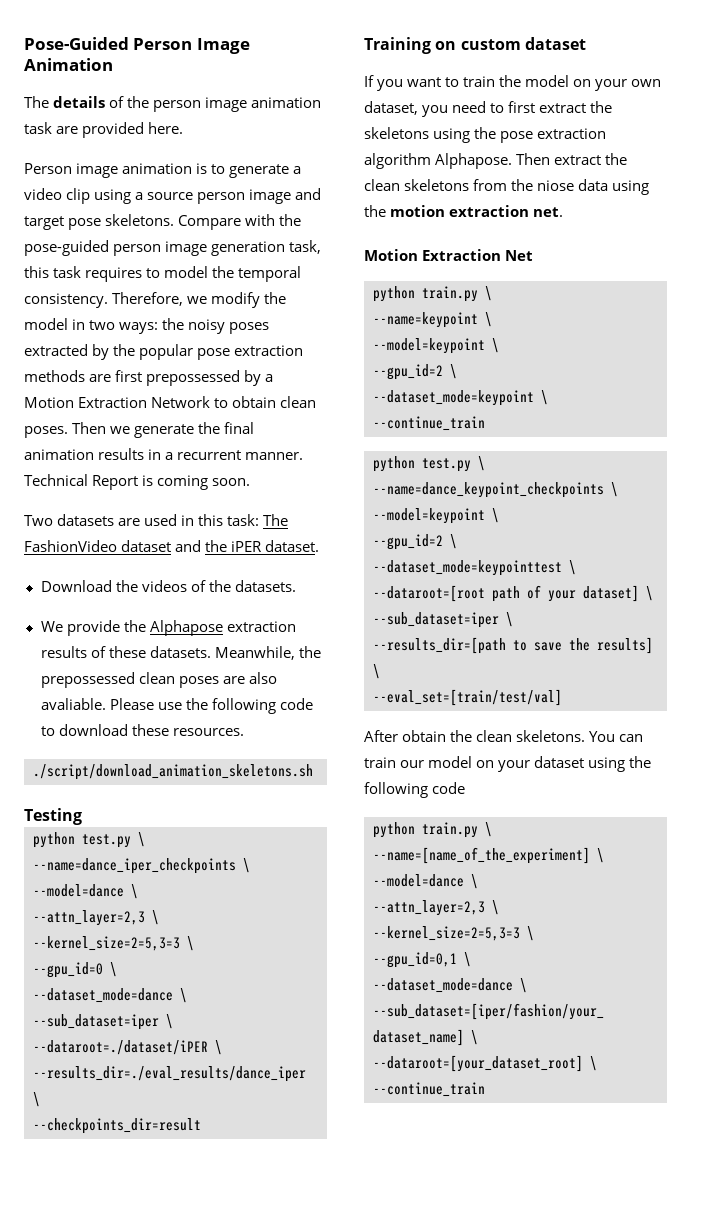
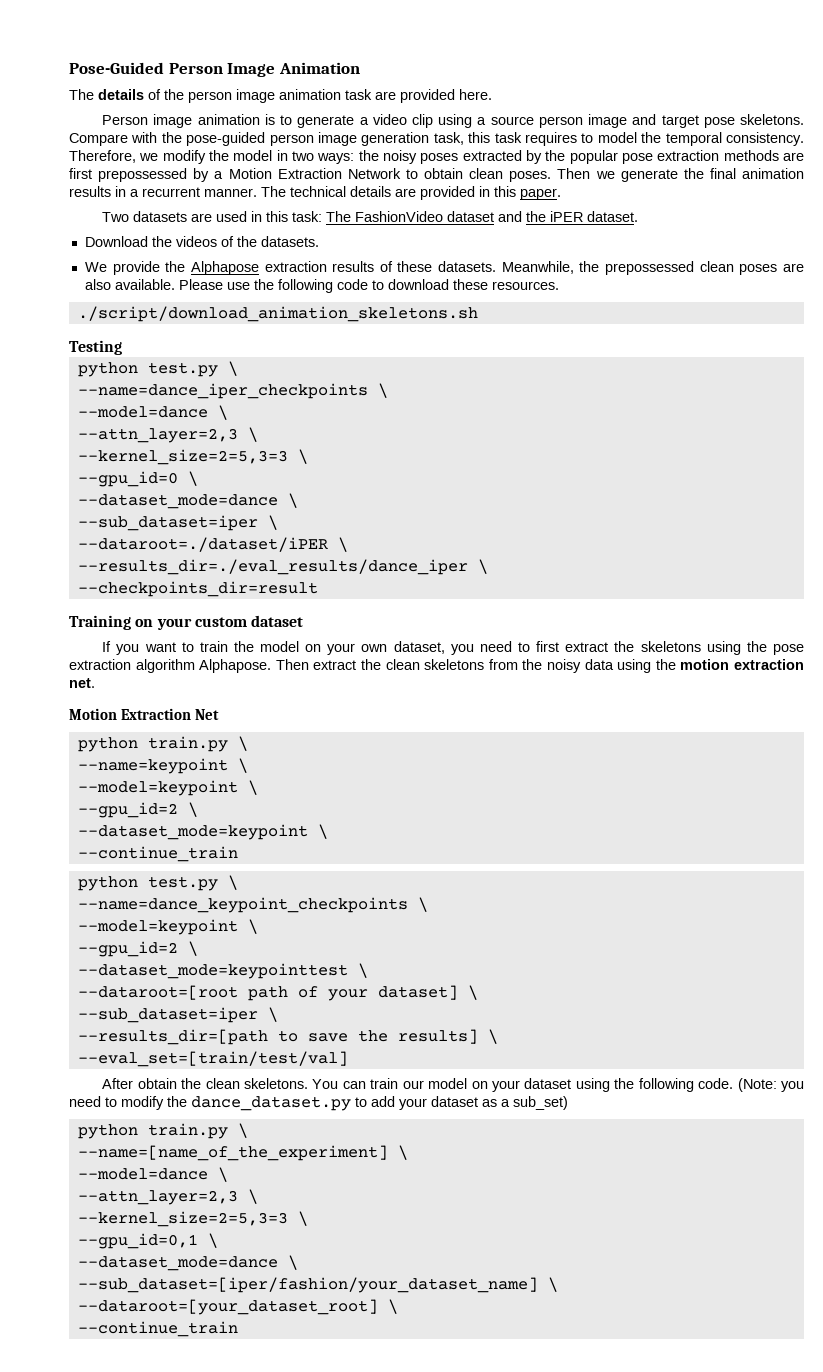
- Technical Report is coming soon.
+ The technical details are provided in this paper.
- Meanwhile, the prepossessed clean poses are also avaliable.
+ Meanwhile, the prepossessed clean poses are also available.
- Training on custom dataset
+ Training on your custom dataset
- Then extract the clean skeletons from the niose data using the motion extraction net.
+ Then extract the clean skeletons from the noisy data using the motion extraction net.
- You can train our model on your dataset using the following code
+ You can train our model on your dataset using the following code. (Note: you need to modify the dance_dataset.py to add your dataset as a sub_set)

